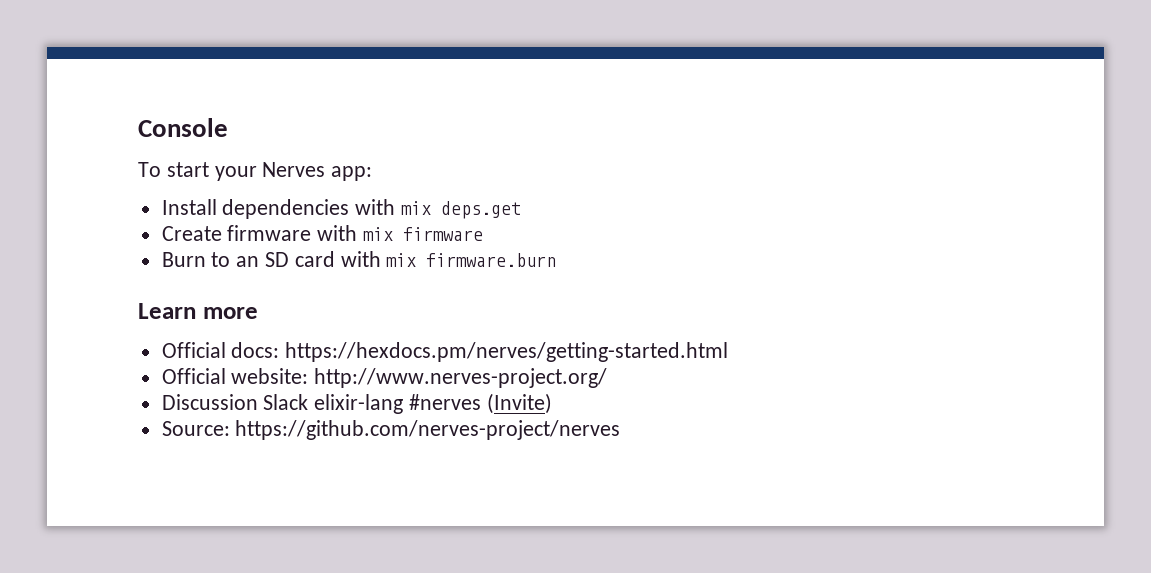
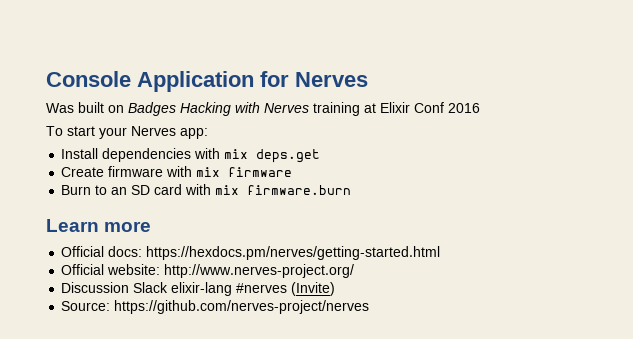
- Console
+ Console Application for Nerves
+ Was built on Badges Hacking with Nerves training at Elixir Conf 2016

